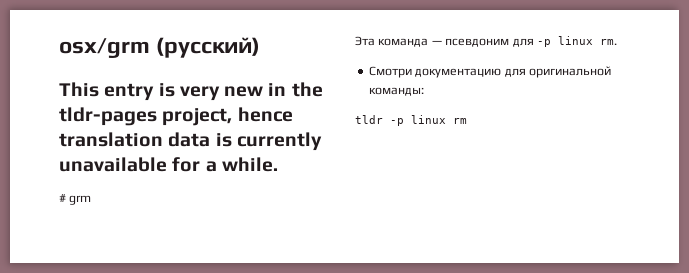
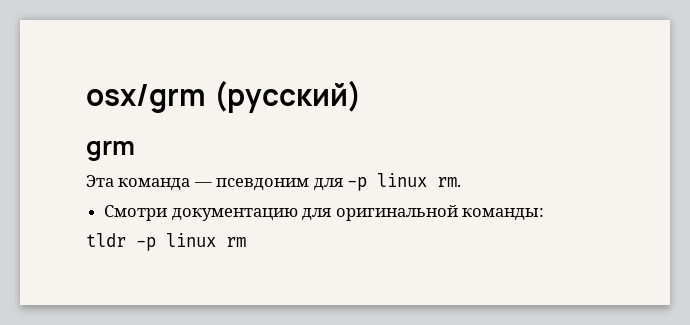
- This entry is very new in the tldr-pages project, hence translation data is currently unavailable for a while.
- # grm
+ grm

